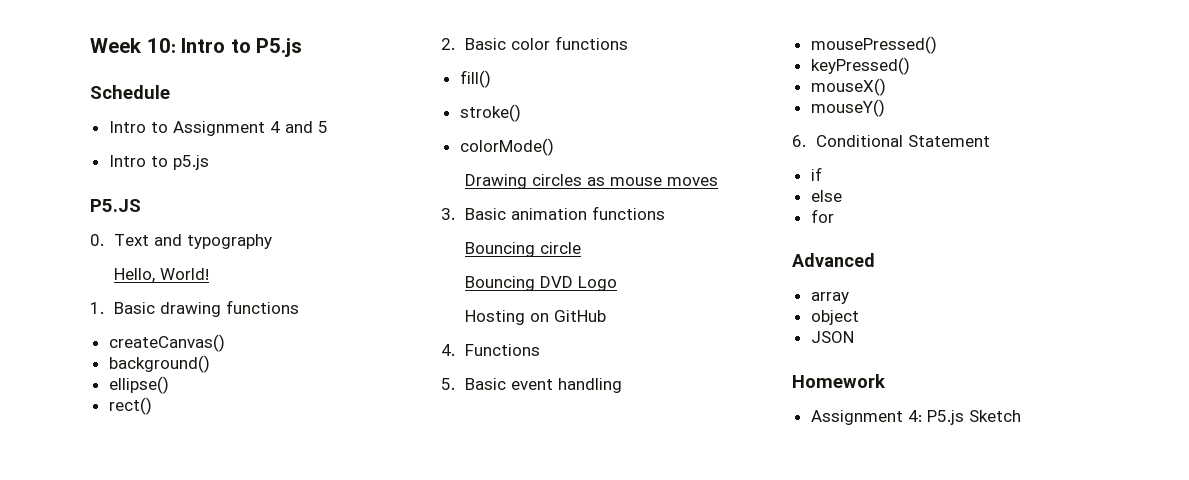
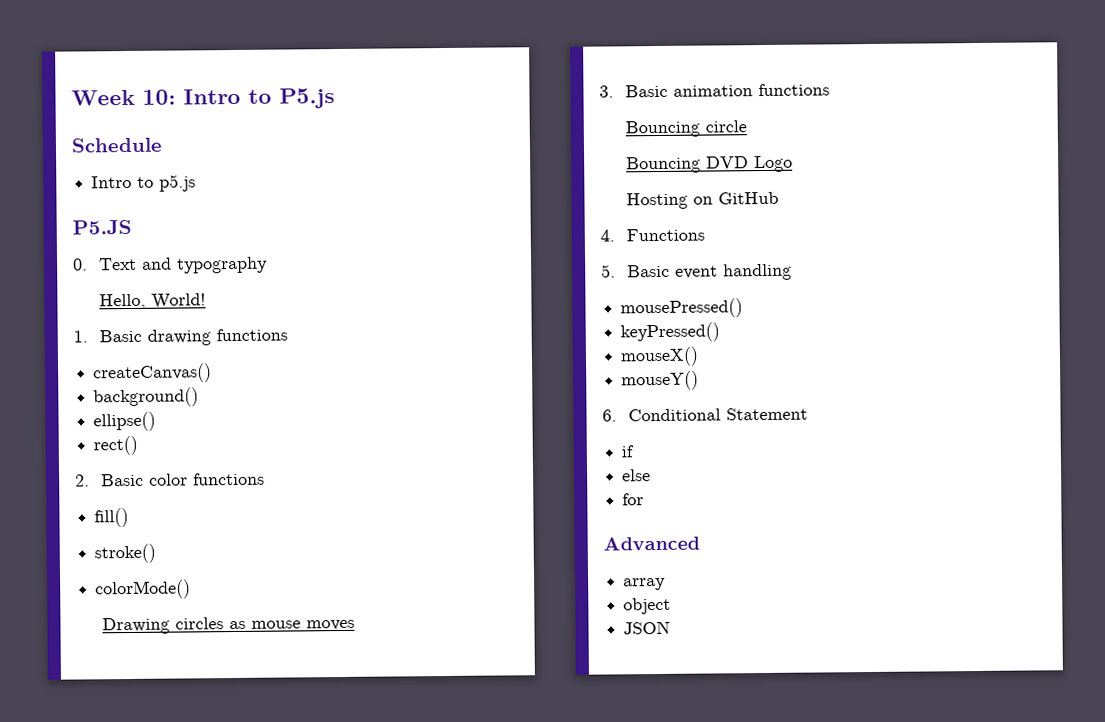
- Intro to Assignment 4 and 5
- Homework
- Assignment 4: P5.js Sketch

